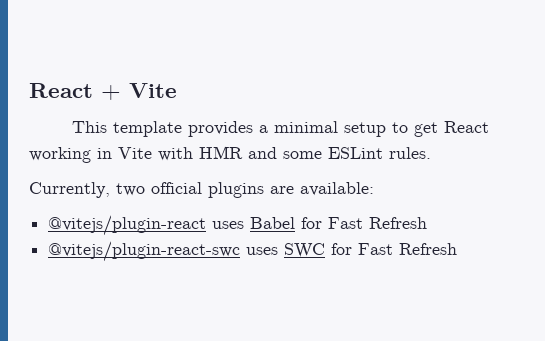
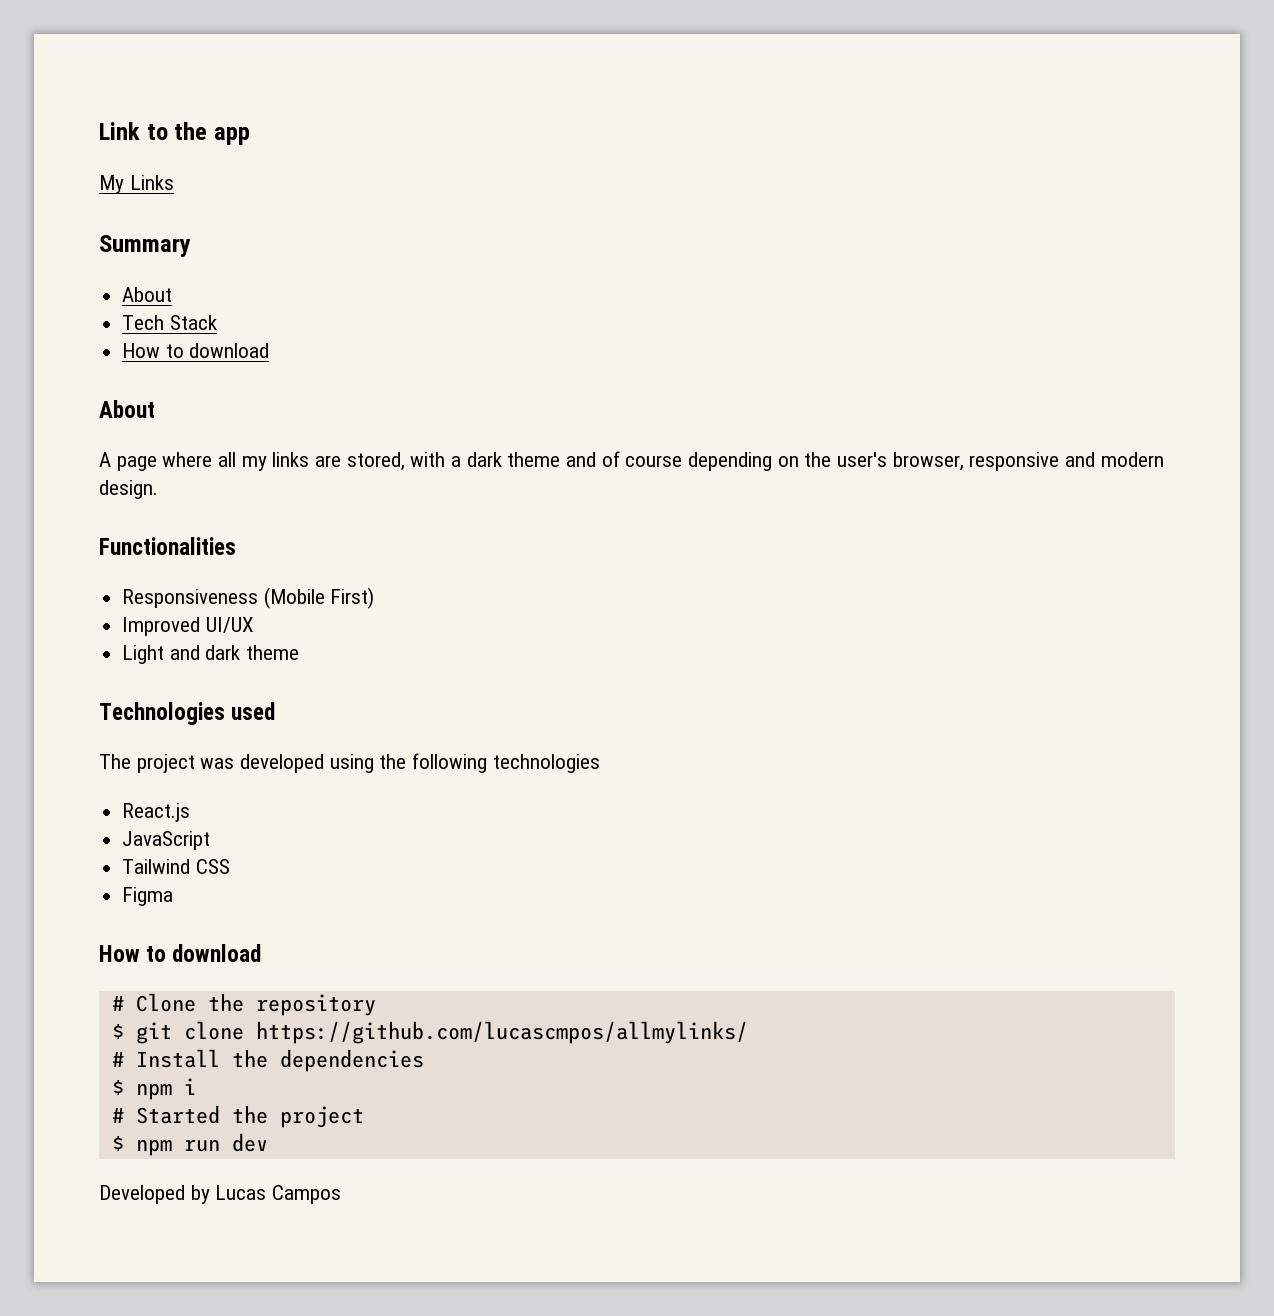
- React + Vite
- This template provides a minimal setup to get React working in Vite with HMR and some ESLint rules.
- Currently, two official plugins are available:
- @vitejs/plugin-react uses Babel for Fast Refresh
- @vitejs/plugin-react-swc uses SWC for Fast Refresh
+ Link to the app
+ My Links
+ Summary
+ About
+ Tech Stack
+ How to download
+ About
+ A page where all my links are stored, with a dark theme and of course depending on the user's browser, responsive and modern design.
+ Functionalities
+ Responsiveness (Mobile First)
+ Improved UI/UX
+ Light and dark theme
+ Technologies used
+ The project was developed using the following technologies
+ React.js
+ JavaScript
+ Tailwind CSS
+ Figma
+ How to download
+ # Clone the repository
+ $ git clone https://github.com/lucascmpos/allmylinks/
+ # Install the dependencies
+ $ npm i
+ # Started the project
+ $ npm run dev
+ Developed by Lucas Campos

